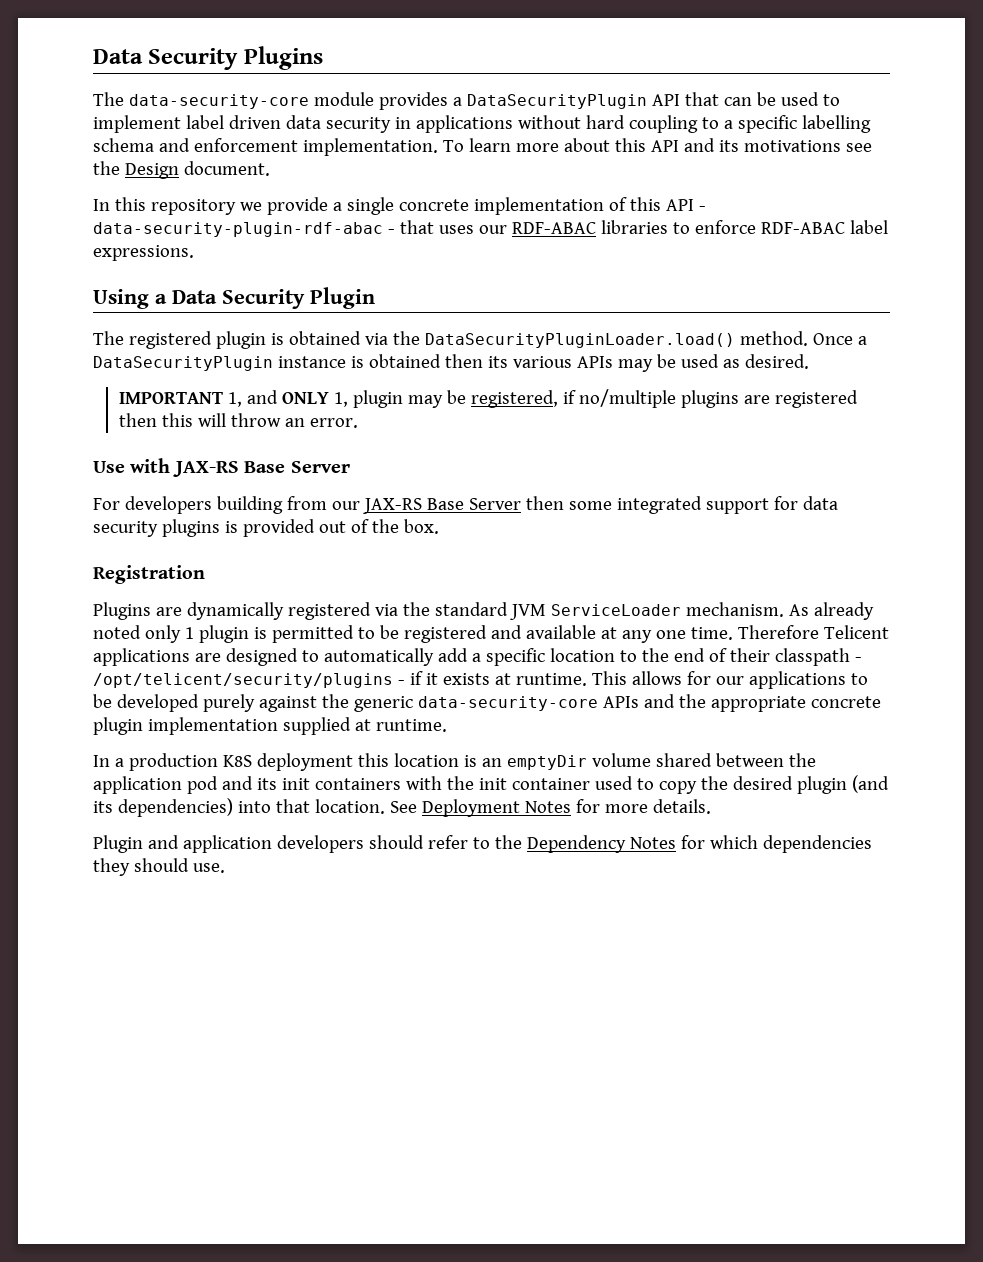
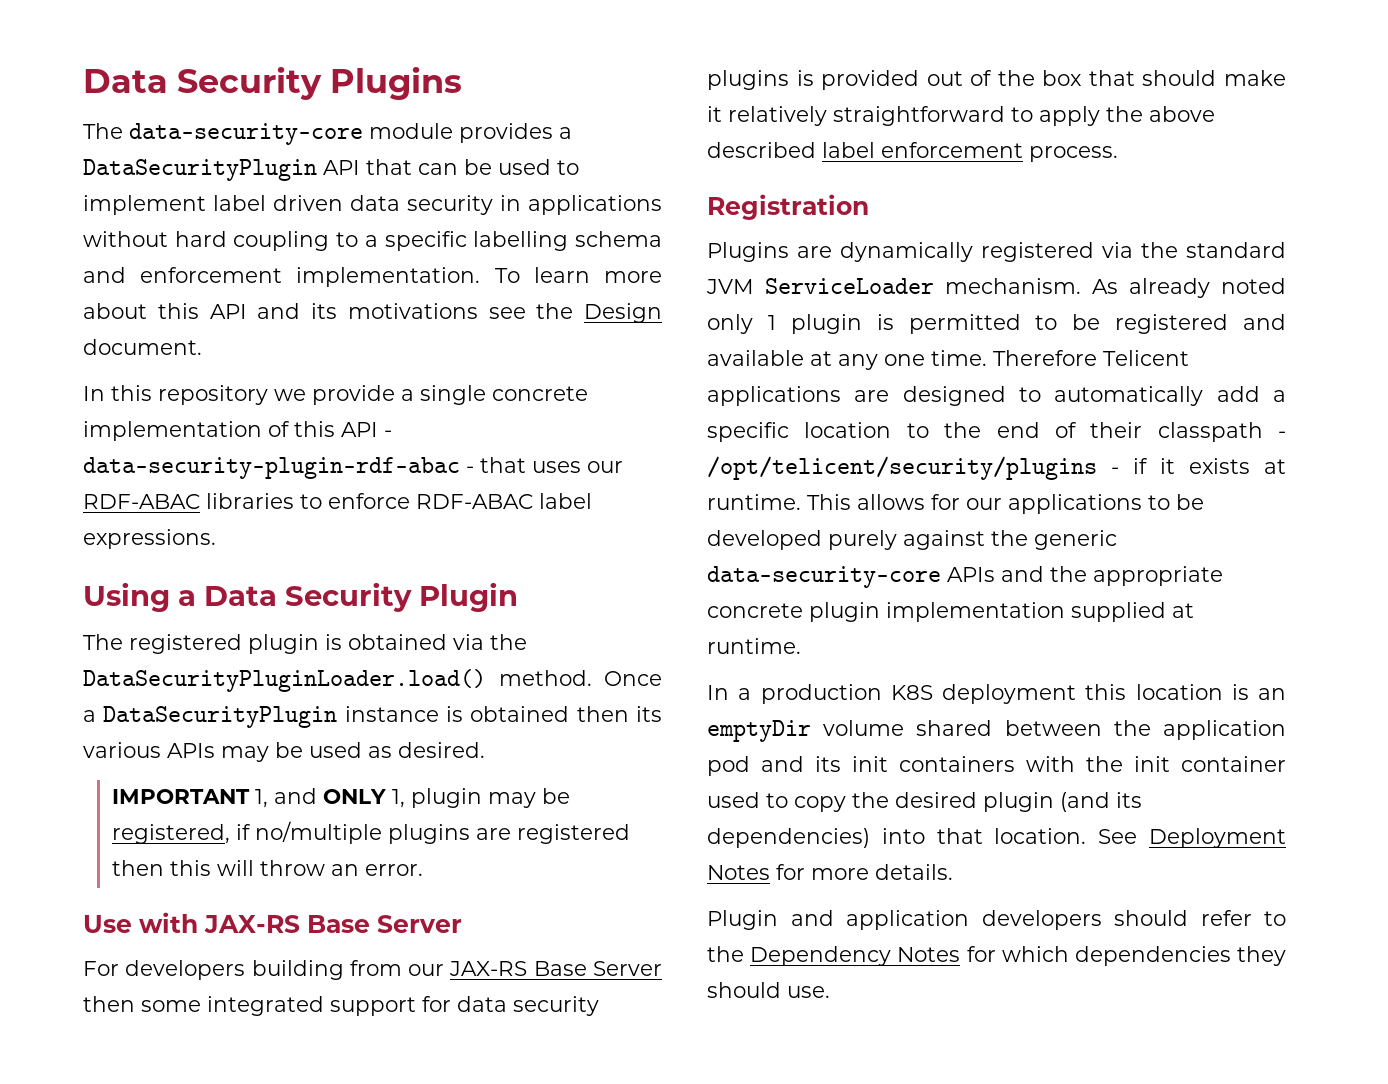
- For developers building from our JAX-RS Base Server then some integrated support for data security plugins is provided out of the box.
+ For developers building from our JAX-RS Base Server then some integrated support for data security plugins is provided out of the box that should make it relatively straightforward to apply the above described label enforcement process.

